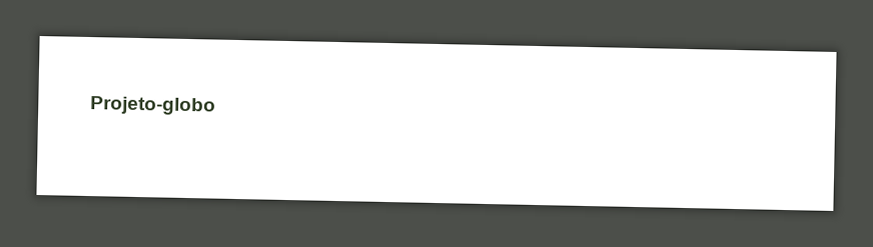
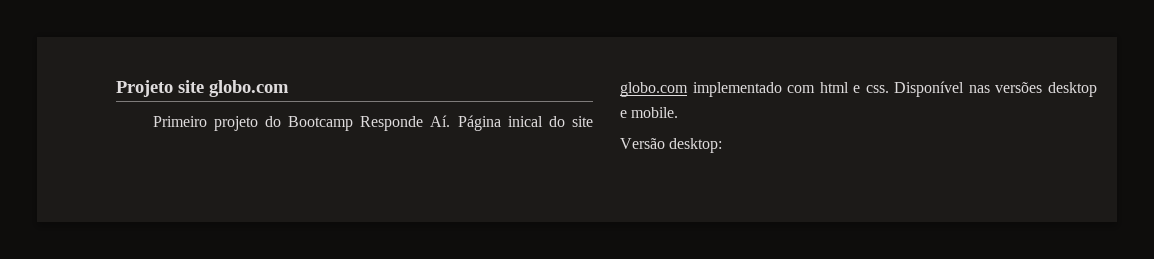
- Projeto-globo
+ Projeto site globo.com
+ Primeiro projeto do Bootcamp Responde Aí. Página inical do site globo.com implementado com html e css. Disponível nas versões desktop e mobile.
+ Versão desktop:

